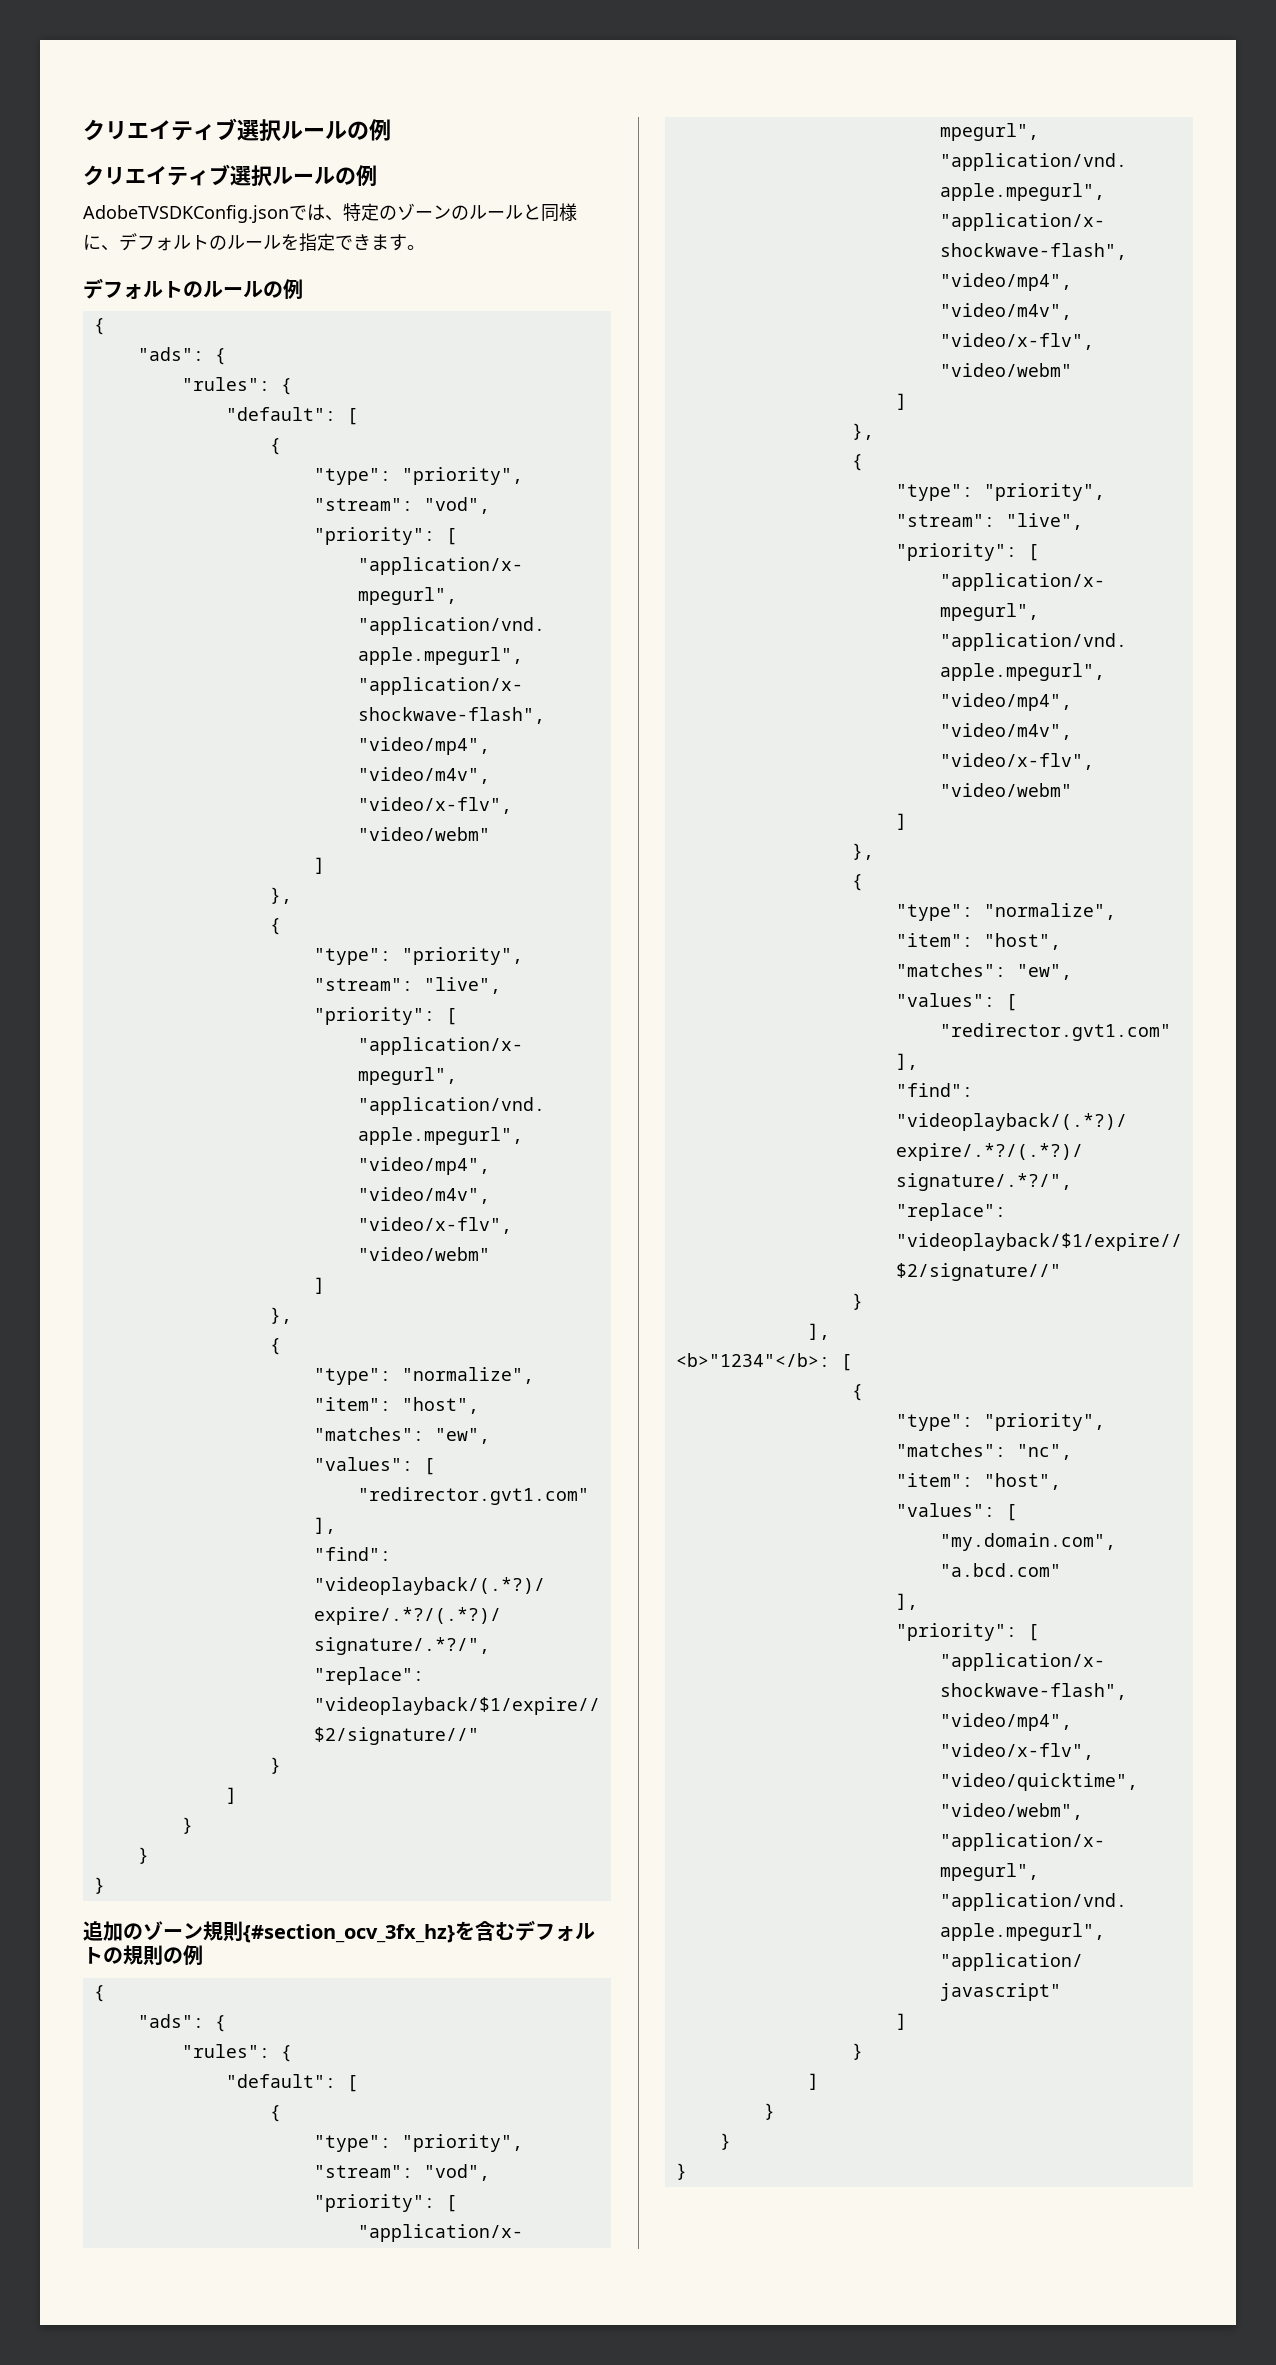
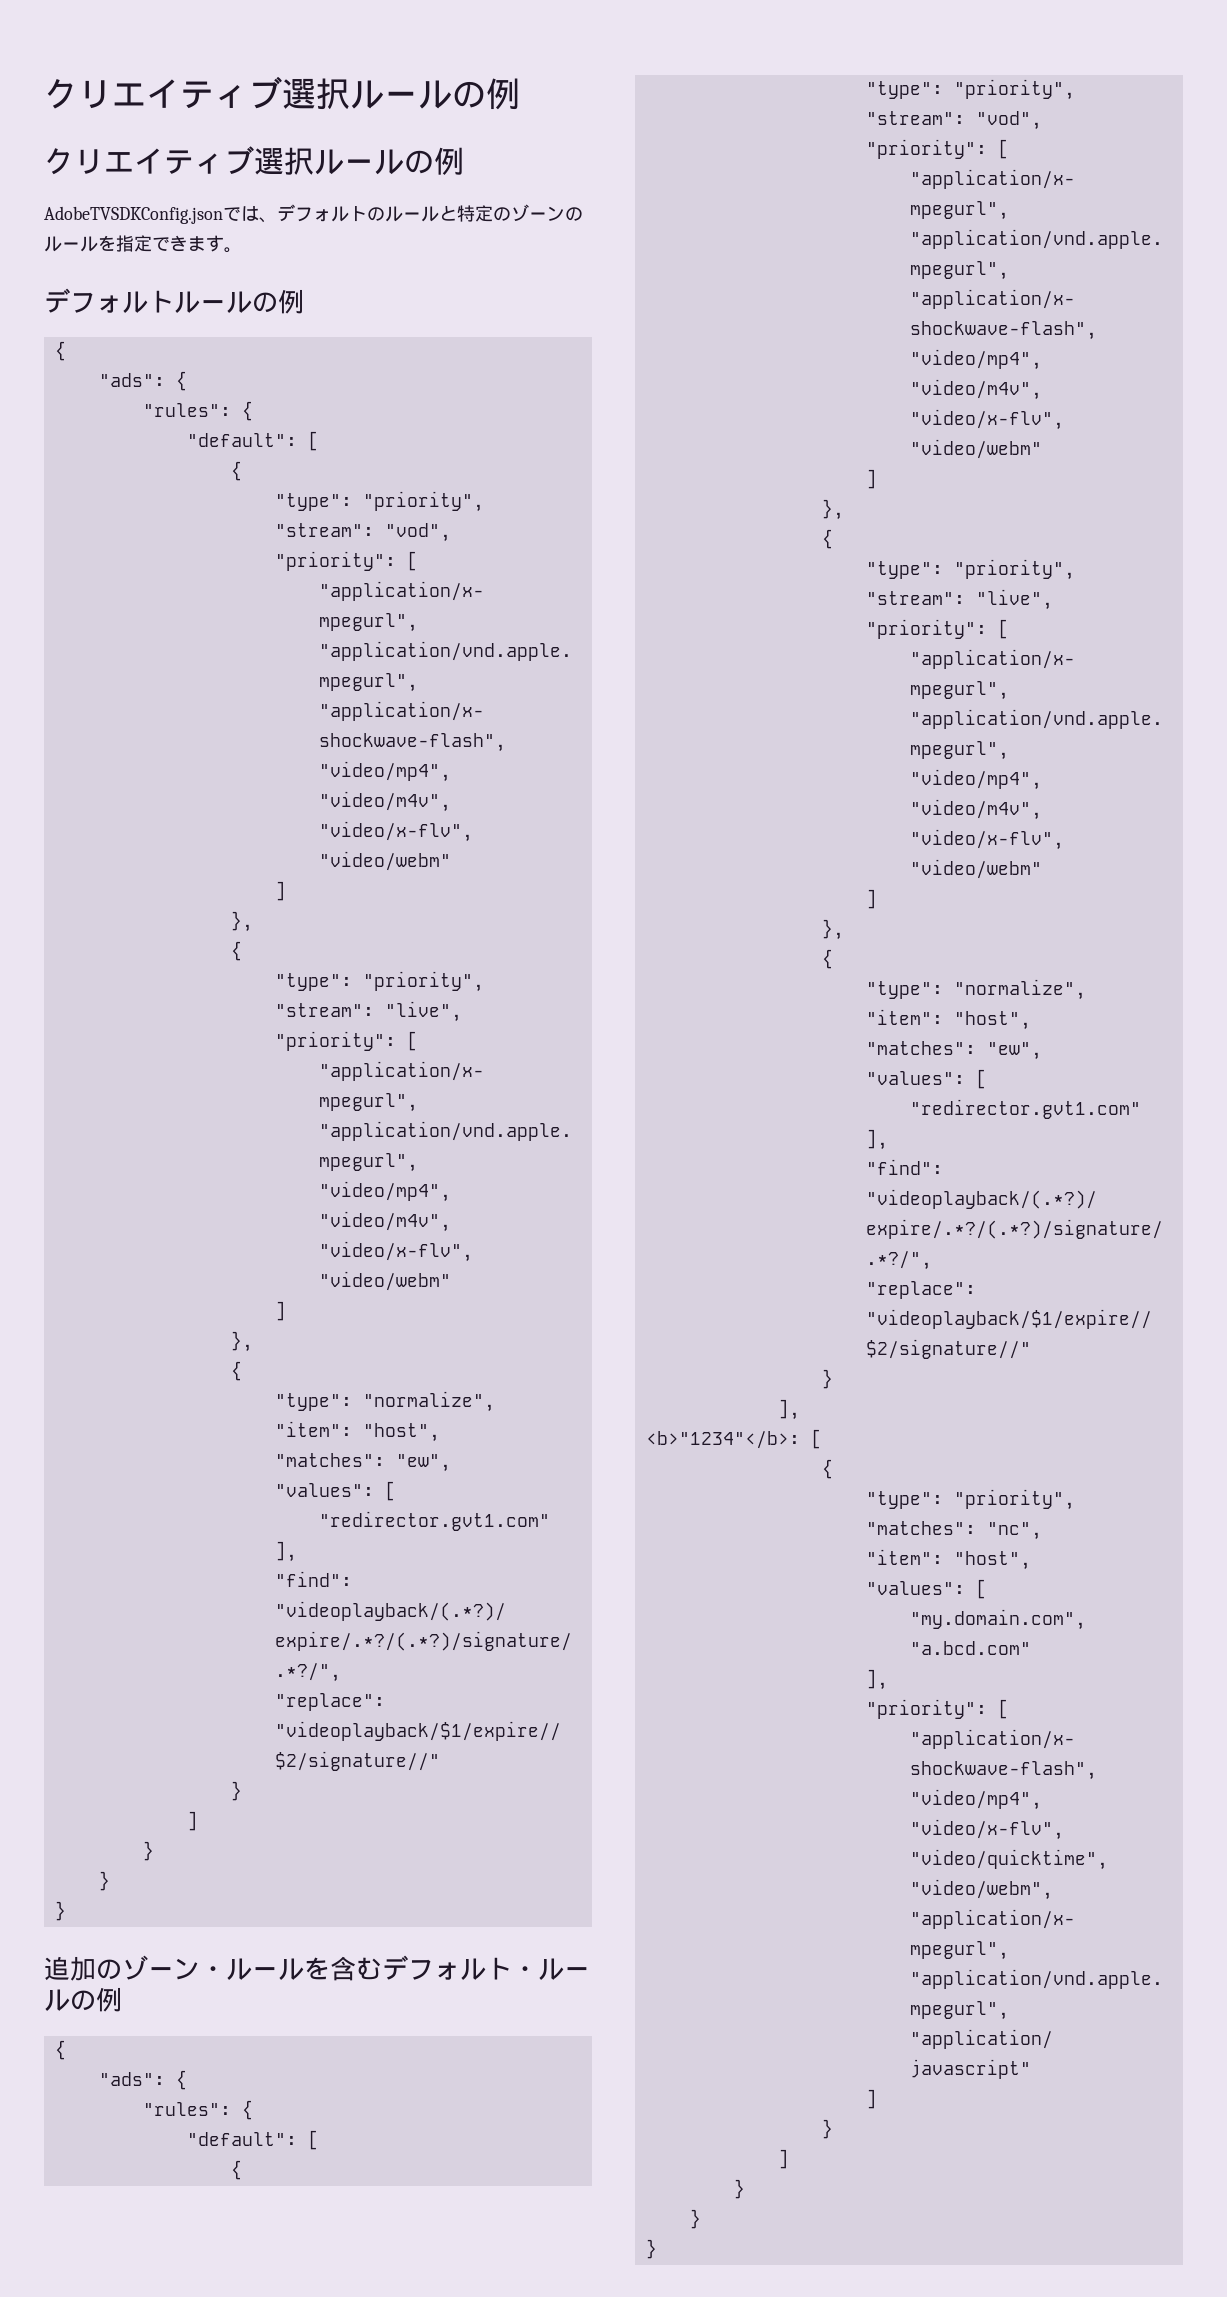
- AdobeTVSDKConfig.jsonでは、特定のゾーンのルールと同様に、デフォルトのルールを指定できます。
+ AdobeTVSDKConfig.jsonでは、デフォルトのルールと特定のゾーンのルールを指定できます。
- デフォルトのルールの例
+ デフォルトルールの例
- 追加のゾーン規則{#section_ocv_3fx_hz}を含むデフォルトの規則の例
+ 追加のゾーン・ルールを含むデフォルト・ルールの例

